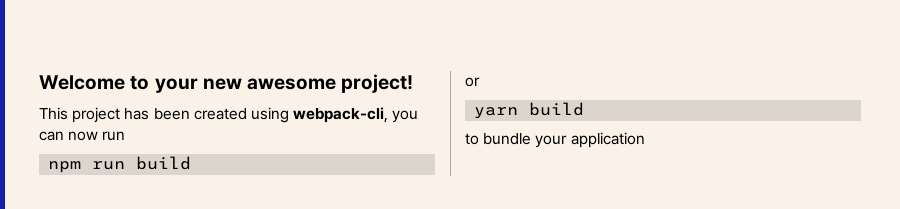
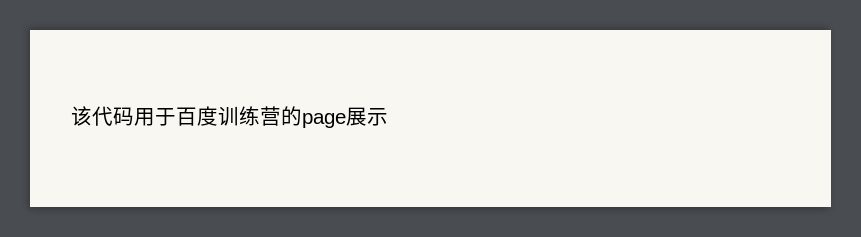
- Welcome to your new awesome project!
- This project has been created using webpack-cli, you can now run
- npm run build
- or
- yarn build
- to bundle your application
+ 该代码用于百度训练营的page展示

